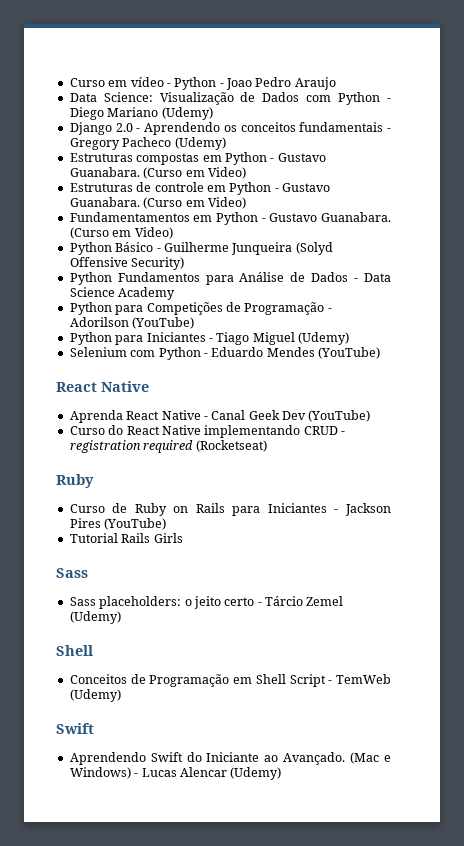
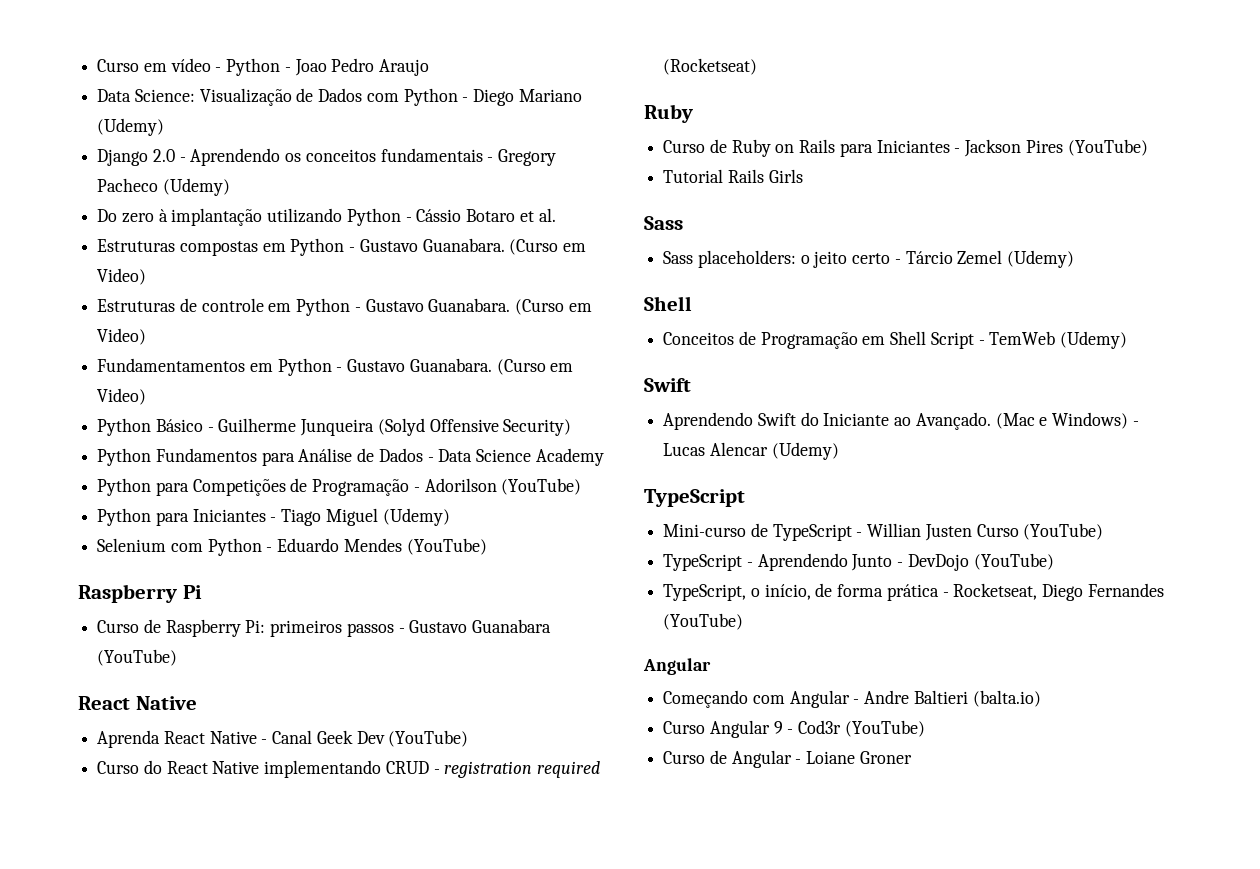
+ Do zero à implantação utilizando Python - Cássio Botaro et al.
+ Raspberry Pi
+ Curso de Raspberry Pi: primeiros passos - Gustavo Guanabara (YouTube)
  (Mac e Windows) - Lucas Alencar (Udemy)
+ TypeScript
+ Mini-curso de TypeScript - Willian Justen Curso (YouTube)
+ TypeScript - Aprendendo Junto - DevDojo (YouTube)
+ TypeScript, o início, de forma prática - Rocketseat, Diego Fernandes (YouTube)
+ Angular
+ Começando com Angular - Andre Baltieri (balta.io)
+ Curso Angular 9 - Cod3r (YouTube)
+ Curso de Angular - Loiane Groner

